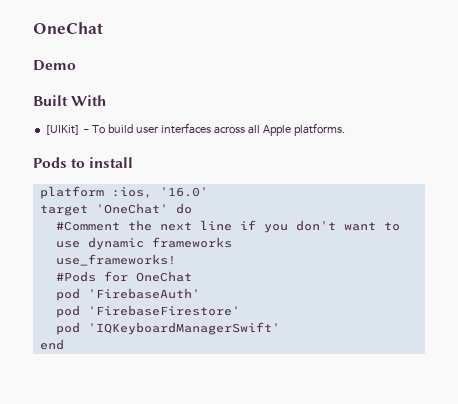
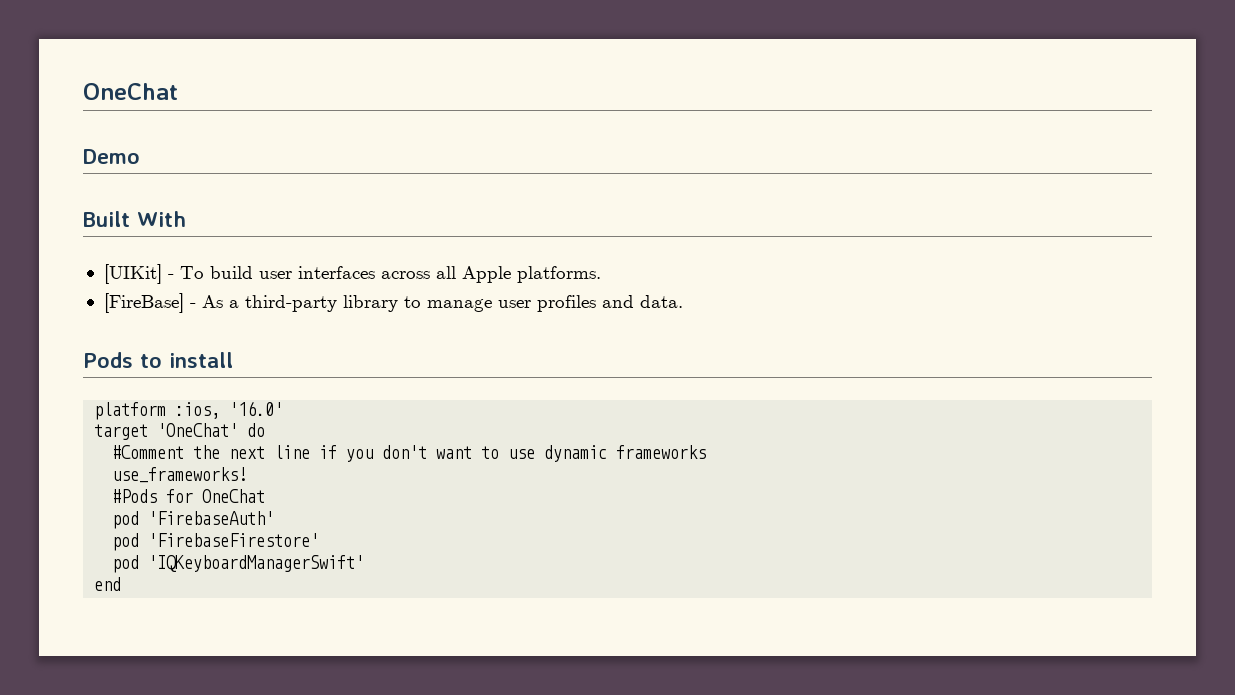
+ [FireBase] - As a third-party library to manage user profiles and data.

